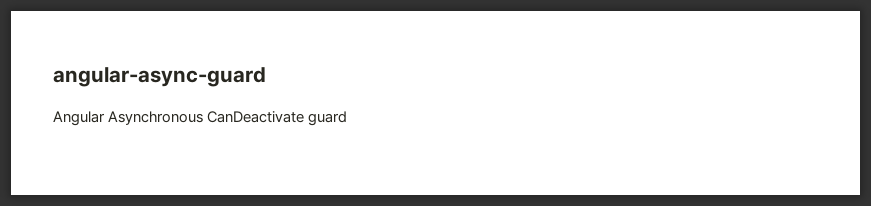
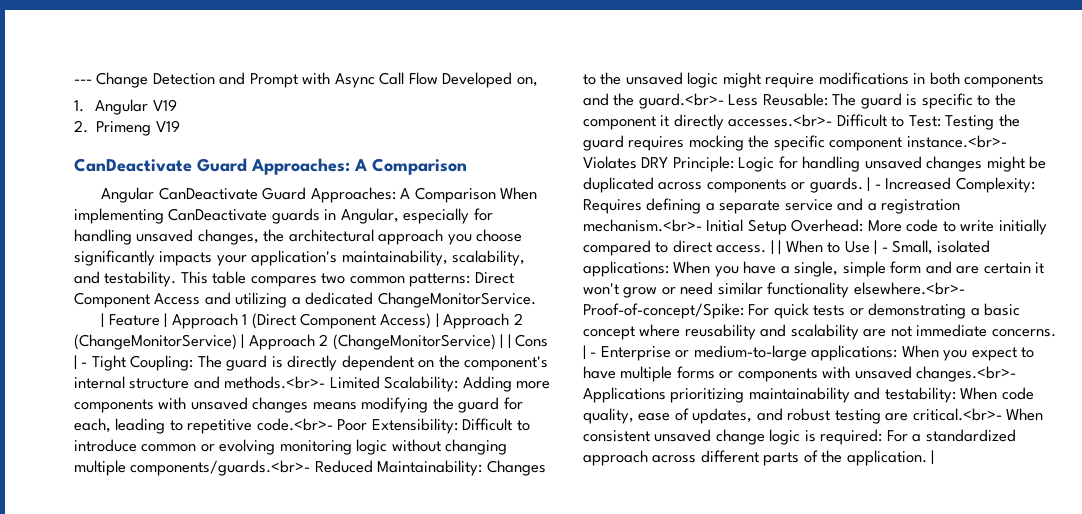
- angular-async-guard
- Angular Asynchronous CanDeactivate guard
+ --- Change Detection and Prompt with Async Call Flow Developed on,
+ 1. Angular V19
+ 2. Primeng V19
+ CanDeactivate Guard Approaches: A Comparison
+ Angular CanDeactivate Guard Approaches: A Comparison When implementing CanDeactivate guards in Angular, especially for handling unsaved changes, the architectural approach you choose significantly impacts your application's maintainability, scalability, and testability. This table compares two common patterns: Direct Component Access and utilizing a dedicated ChangeMonitorService.
+ | Feature | Approach 1 (Direct Component Access) | Approach 2 (ChangeMonitorService) | Approach 2 (ChangeMonitorService) | | Cons | - Tight Coupling: The guard is directly dependent on the component's internal structure and methods.<br>- Limited Scalability: Adding more components with unsaved changes means modifying the guard for each, leading to repetitive code.<br>- Poor Extensibility: Difficult to introduce common or evolving monitoring logic without changing multiple components/guards.<br>- Reduced Maintainability: Changes to the unsaved logic might require modifications in both components and the guard.<br>- Less Reusable: The guard is specific to the component it directly accesses.<br>- Difficult to Test: Testing the guard requires mocking the specific component instance.<br>- Violates DRY Principle: Logic for handling unsaved changes might be duplicated across components or guards. | - Increased Complexity: Requires defining a separate service and a registration mechanism.<br>- Initial Setup Overhead: More code to write initially compared to direct access. | | When to Use | - Small, isolated applications: When you have a single, simple form and are certain it won't grow or need similar functionality elsewhere.<br>- Proof-of-concept/Spike: For quick tests or demonstrating a basic concept where reusability and scalability are not immediate concerns. | - Enterprise or medium-to-large applications: When you expect to have multiple forms or components with unsaved changes.<br>- Applications prioritizing maintainability and testability: When code quality, ease of updates, and robust testing are critical.<br>- When consistent unsaved change logic is required: For a standardized approach across different parts of the application. |

